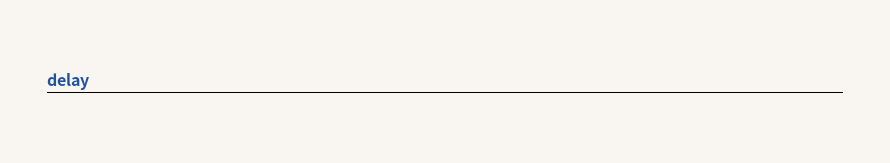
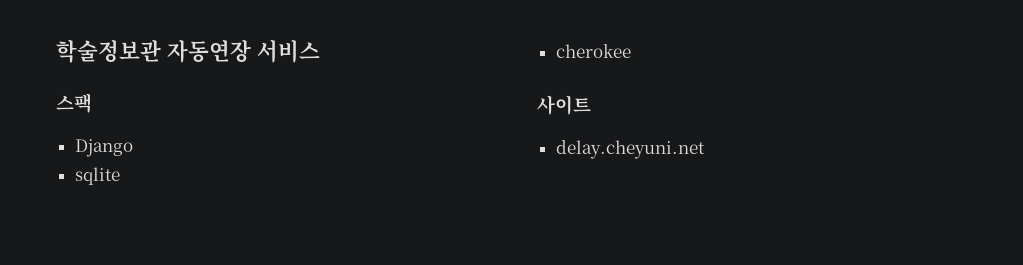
- delay
+ 학술정보관 자동연장 서비스
+ 스팩
+ Django
+ sqlite
+ cherokee
+ 사이트
+ delay.cheyuni.net

